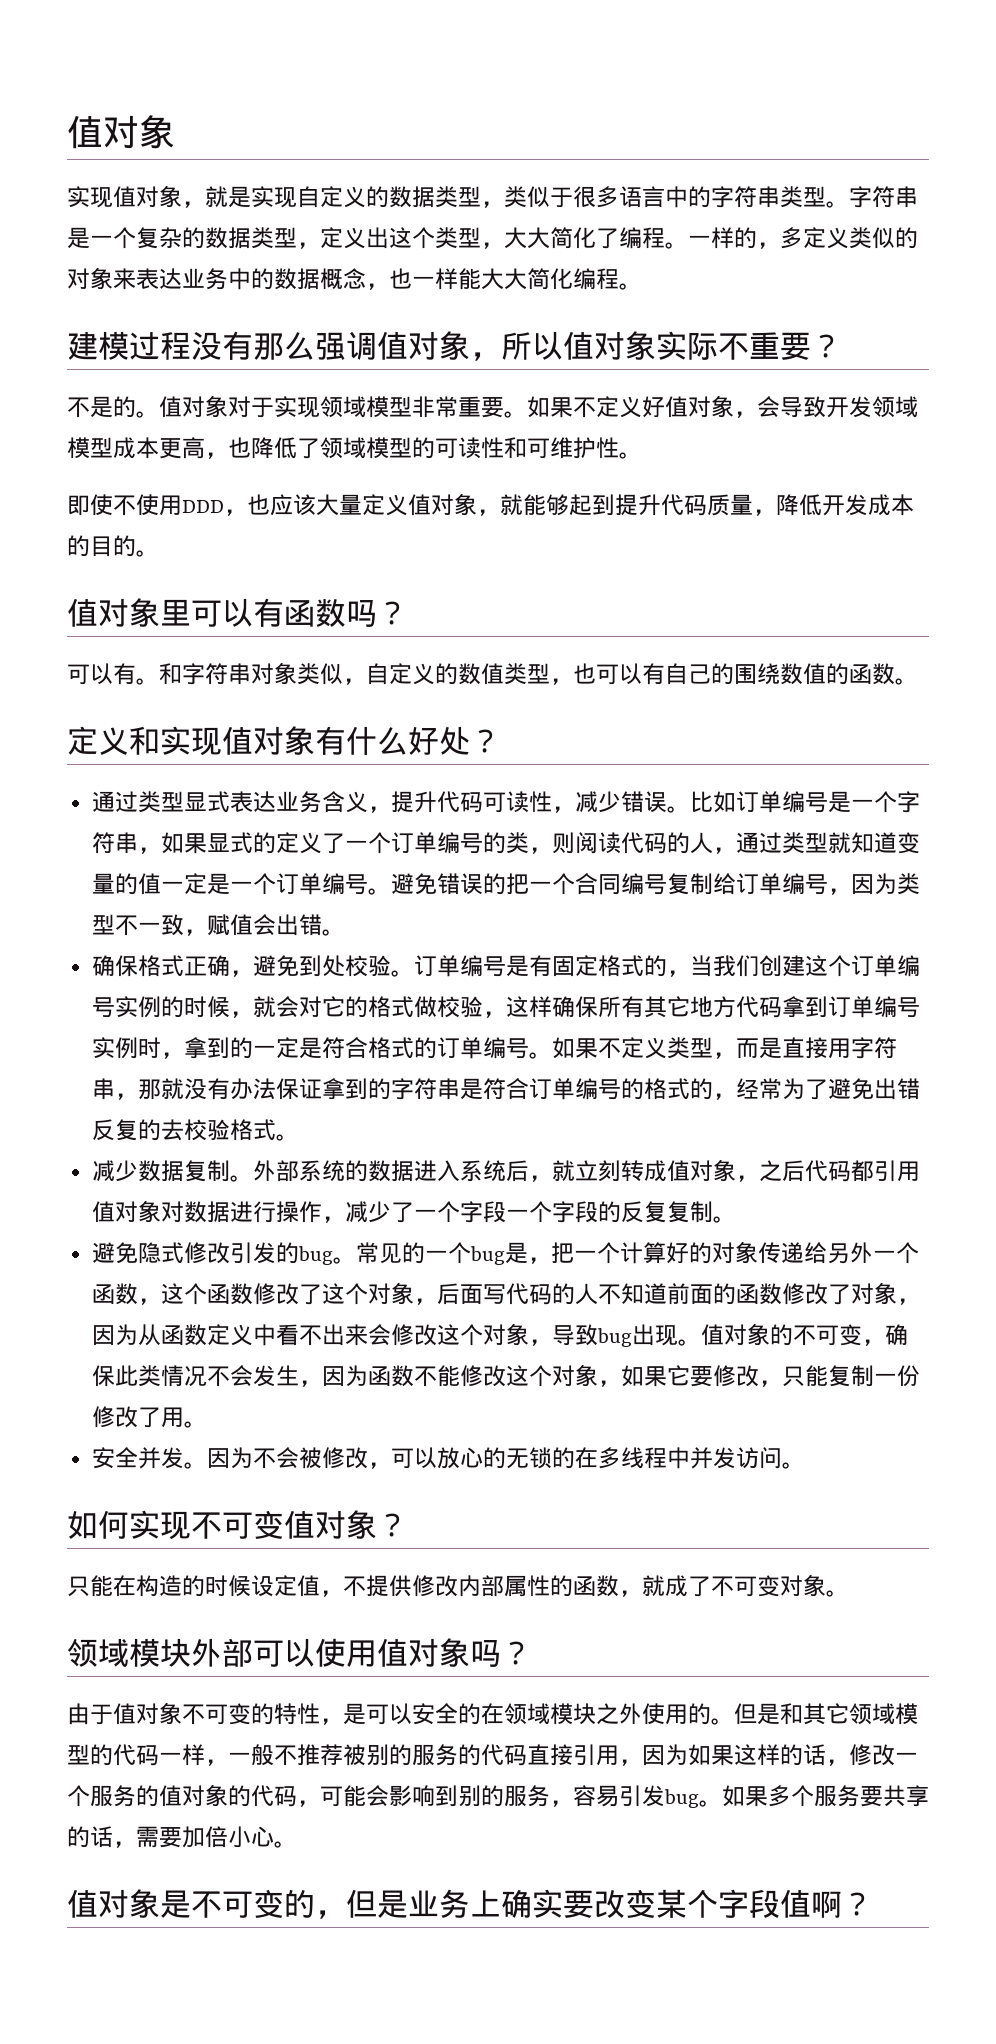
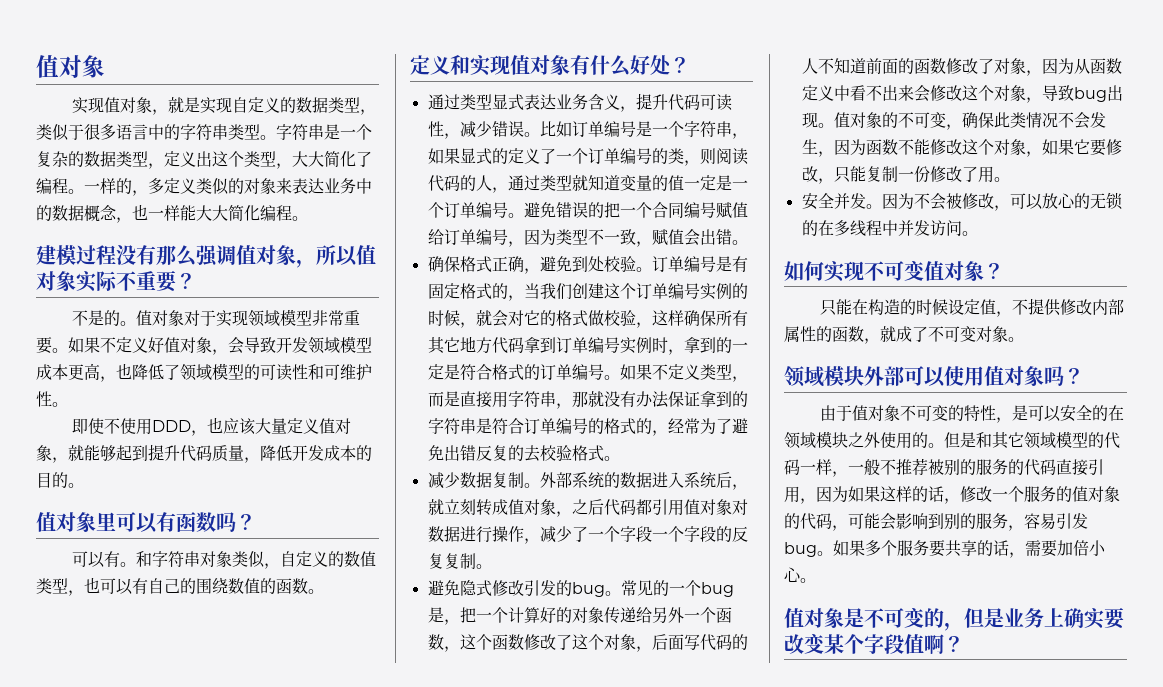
- 避免错误的把一个合同编号复制给订单编号，因为类型不一致，赋值会出错。
+ 避免错误的把一个合同编号赋值给订单编号，因为类型不一致，赋值会出错。

